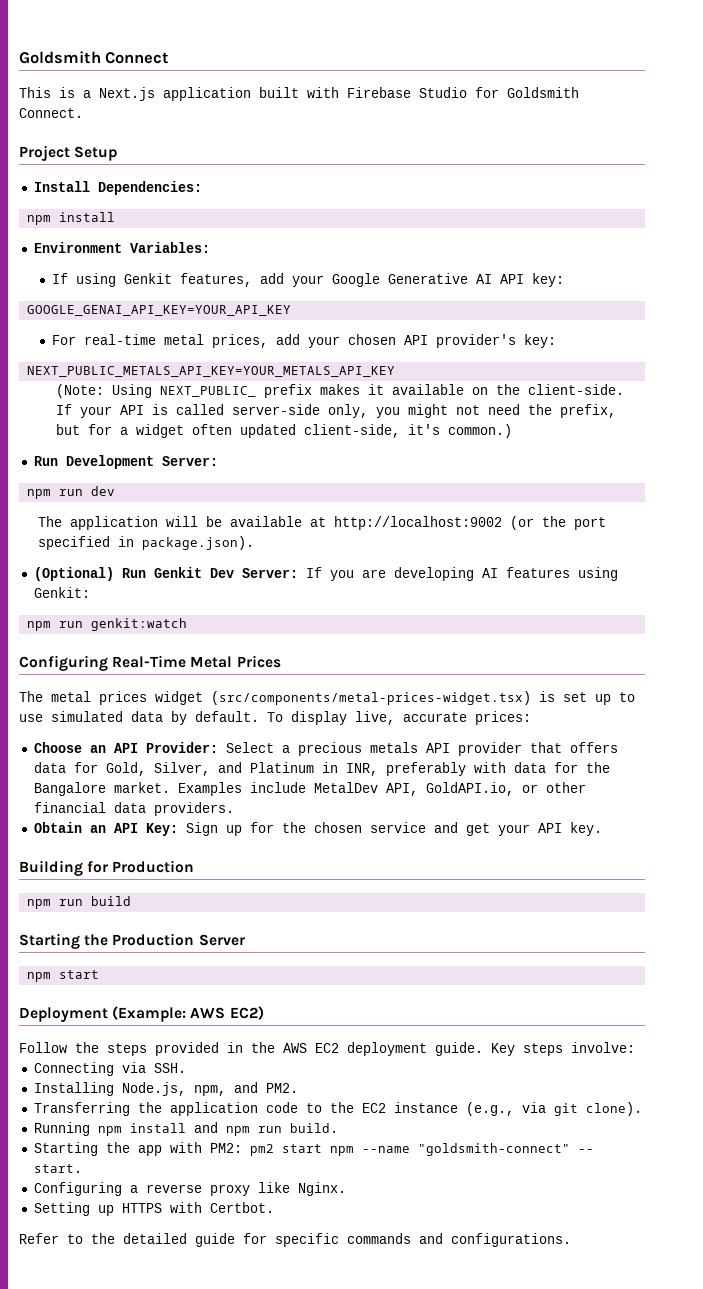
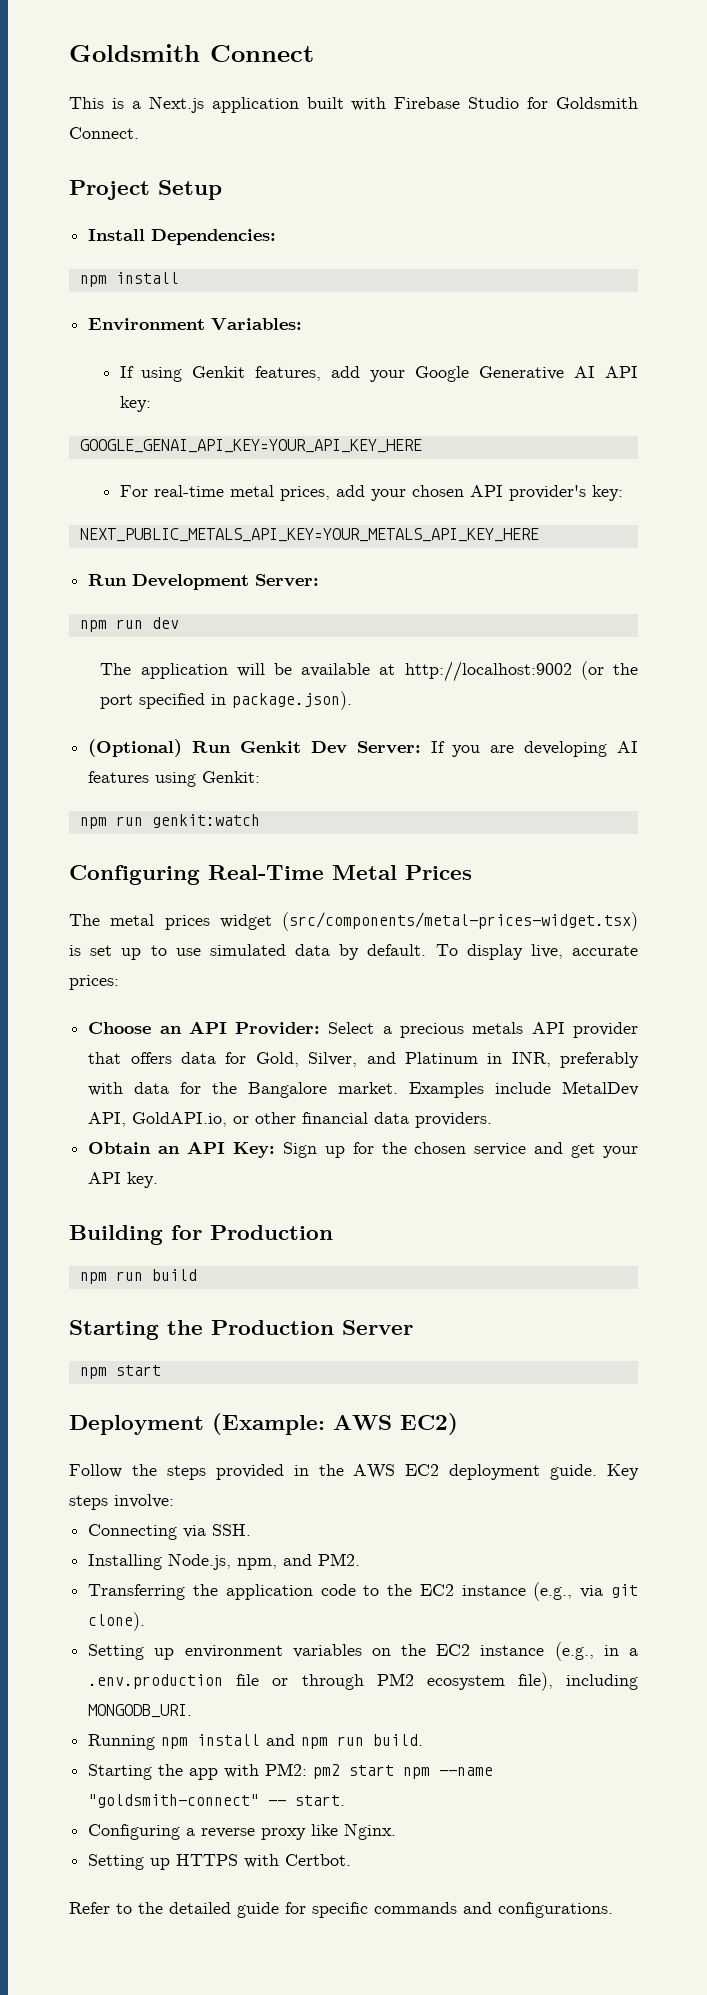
- GOOGLE_GENAI_API_KEY=YOUR_API_KEY
+ GOOGLE_GENAI_API_KEY=YOUR_API_KEY_HERE
- NEXT_PUBLIC_METALS_API_KEY=YOUR_METALS_API_KEY
- (Note: Using NEXT_PUBLIC_ prefix makes it available on the client-side. If your API is called server-side only, you might not need the prefix, but for a widget often updated client-side, it's common.)
+ NEXT_PUBLIC_METALS_API_KEY=YOUR_METALS_API_KEY_HERE
+ Setting up environment variables on the EC2 instance (e.g., in a .env.production file or through PM2 ecosystem file), including MONGODB_URI.

